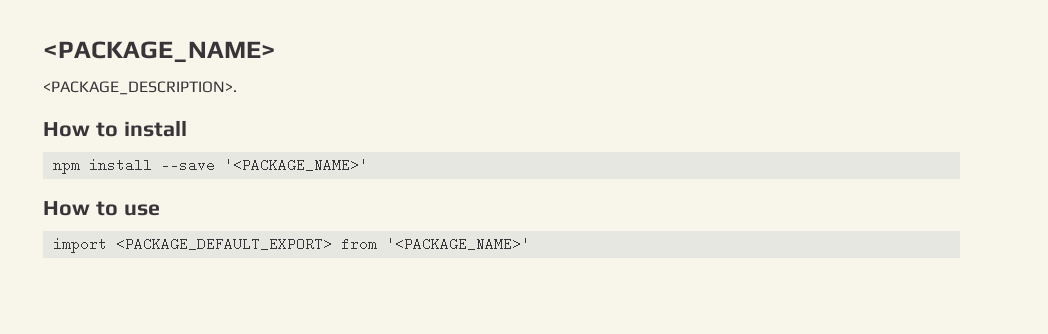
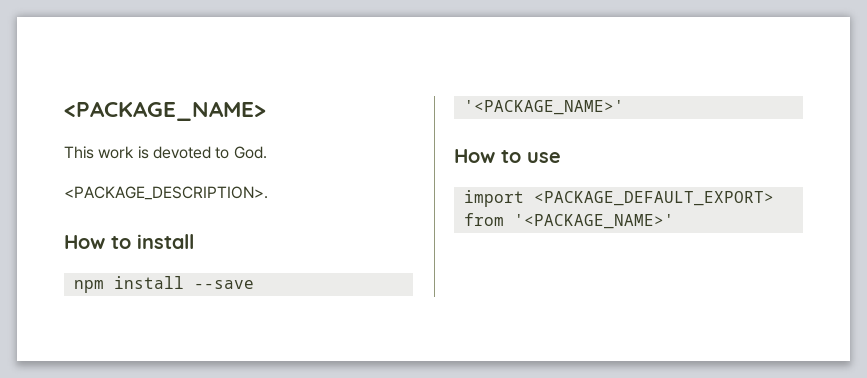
+ This work is devoted to God.

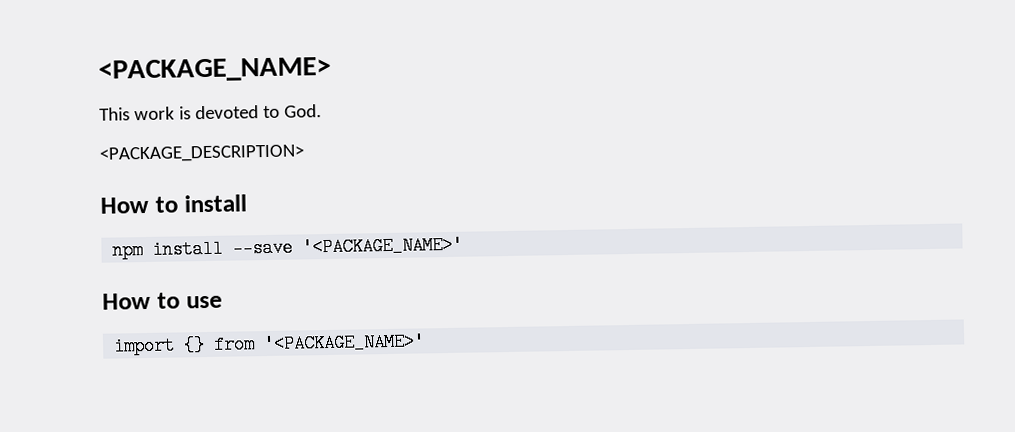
- <PACKAGE_DESCRIPTION>.
+ <PACKAGE_DESCRIPTION>
- import <PACKAGE_DEFAULT_EXPORT> from '<PACKAGE_NAME>'
+ import {} from '<PACKAGE_NAME>'

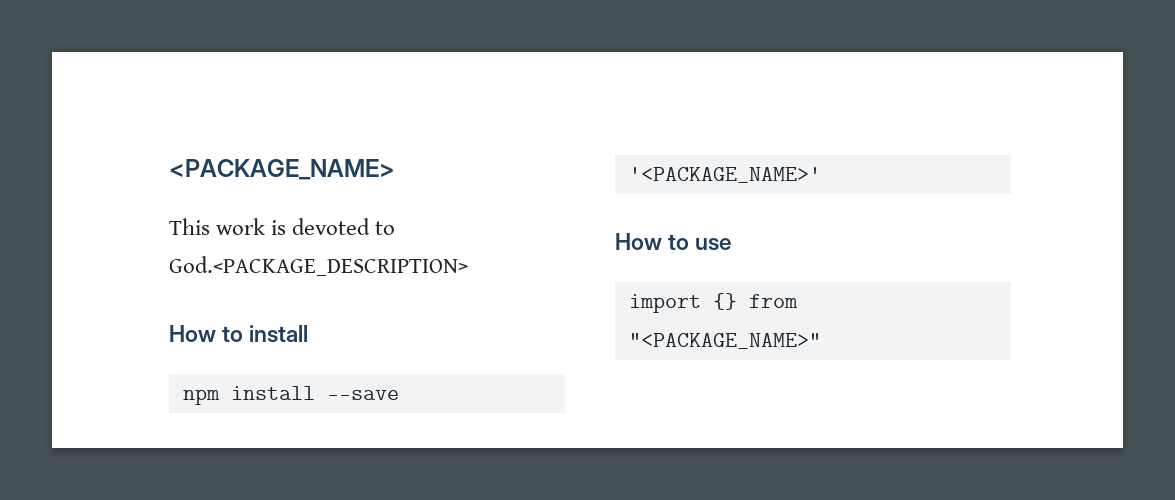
- This work is devoted to God.
- <PACKAGE_DESCRIPTION>
+ This work is devoted to God.<PACKAGE_DESCRIPTION>
- import {} from '<PACKAGE_NAME>'
+ import {} from "<PACKAGE_NAME>"

